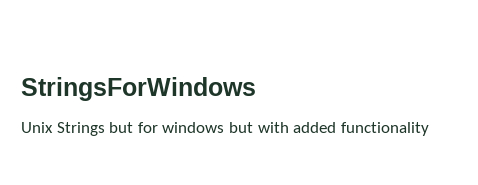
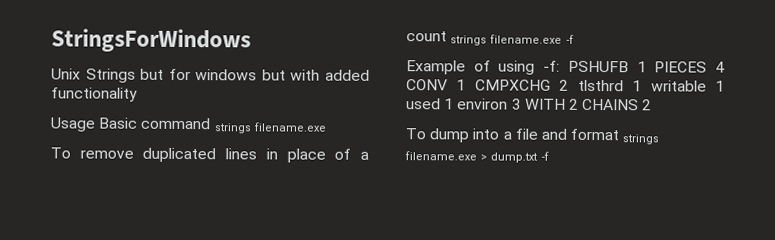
+ Usage Basic command strings filename.exe
+ To remove duplicated lines in place of a count strings filename.exe -f
+ Example of using -f: PSHUFB 1 PIECES 4 CONV 1 CMPXCHG 2 tlsthrd 1 writable 1 used 1 environ 3 WITH 2 CHAINS 2
+ To dump into a file and format strings filename.exe > dump.txt -f

